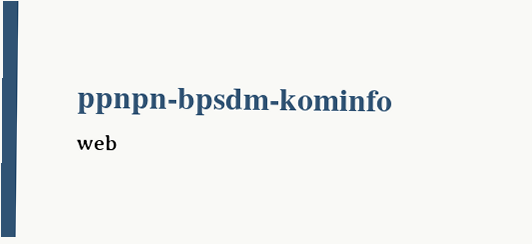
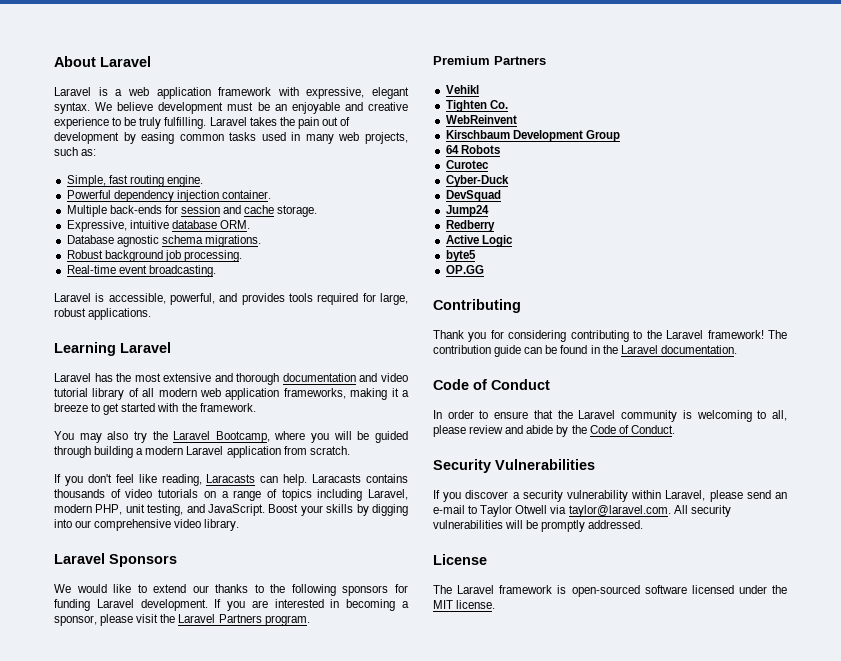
- ppnpn-bpsdm-kominfo
- web
+ About Laravel
+ Laravel is a web application framework with expressive, elegant syntax. We believe development must be an enjoyable and creative experience to be truly fulfilling. Laravel takes the pain out of development by easing common tasks used in many web projects, such as:
+ Simple, fast routing engine.
+ Powerful dependency injection container.
+ Multiple back-ends for session and cache storage.
+ Expressive, intuitive database ORM.
+ Database agnostic schema migrations.
+ Robust background job processing.
+ Real-time event broadcasting.
+ Laravel is accessible, powerful, and provides tools required for large, robust applications.
+ Learning Laravel
+ Laravel has the most extensive and thorough documentation and video tutorial library of all modern web application frameworks, making it a breeze to get started with the framework.
+ You may also try the Laravel Bootcamp, where you will be guided through building a modern Laravel application from scratch.
+ If you don't feel like reading, Laracasts can help. Laracasts contains thousands of video tutorials on a range of topics including Laravel, modern PHP, unit testing, and JavaScript. Boost your skills by digging into our comprehensive video library.
+ Laravel Sponsors
+ We would like to extend our thanks to the following sponsors for funding Laravel development. If you are interested in becoming a sponsor, please visit the Laravel Partners program.
+ Premium Partners
+ Vehikl
+ Tighten Co.
+ WebReinvent
+ Kirschbaum Development Group
+ 64 Robots
+ Curotec
+ Cyber-Duck
+ DevSquad
+ Jump24
+ Redberry
+ Active Logic
+ byte5
+ OP.GG
+ Contributing
+ Thank you for considering contributing to the Laravel framework! The contribution guide can be found in the Laravel documentation.
+ Code of Conduct
+ In order to ensure that the Laravel community is welcoming to all, please review and abide by the Code of Conduct.
+ Security Vulnerabilities
+ If you discover a security vulnerability within Laravel, please send an e-mail to Taylor Otwell via taylor@laravel.com. All security vulnerabilities will be promptly addressed.
+ License
+ The Laravel framework is open-sourced software licensed under the MIT license.

